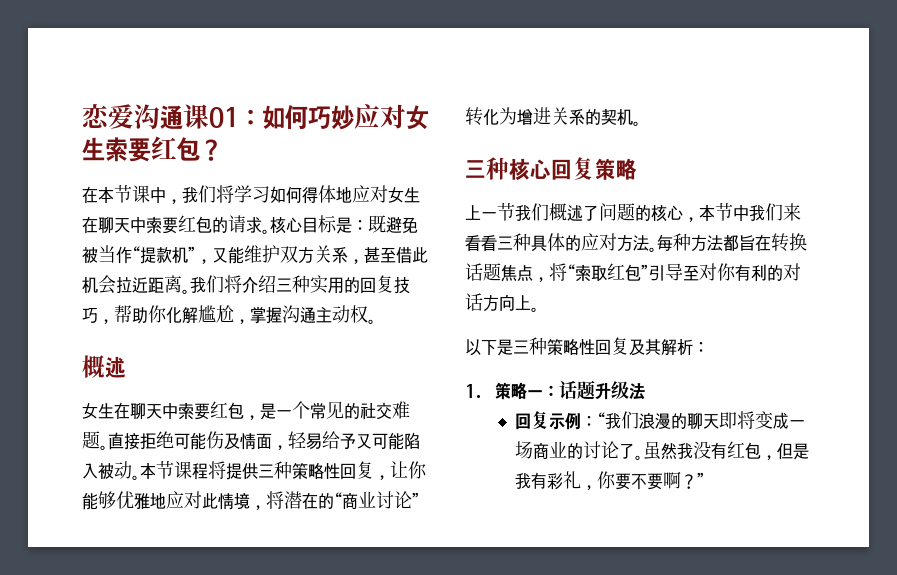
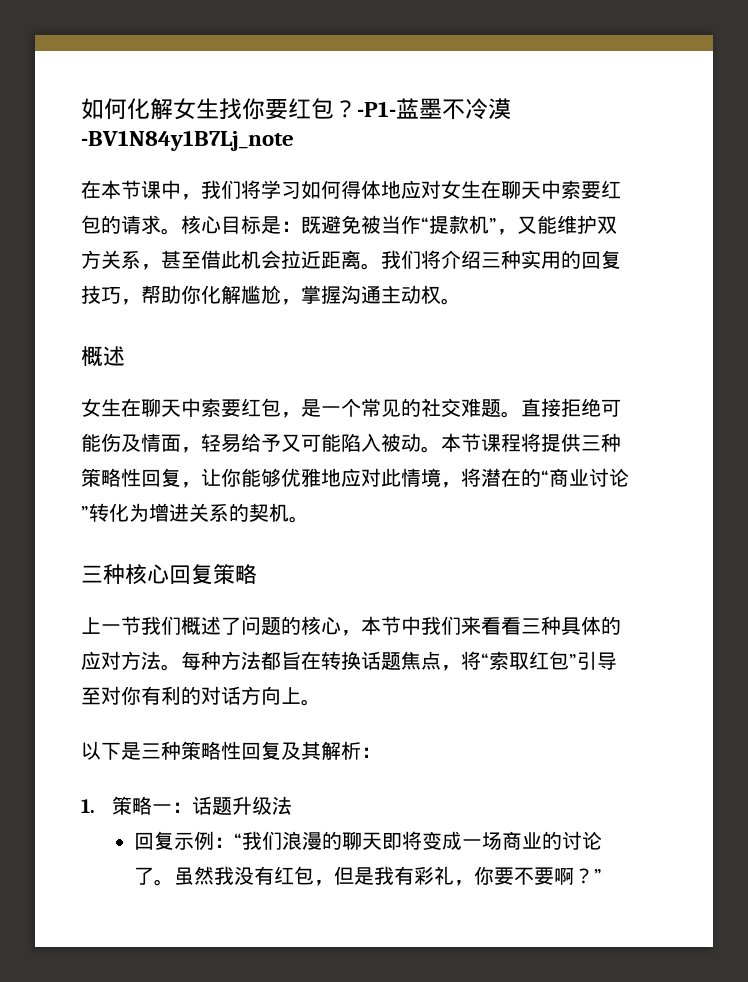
- 恋爱沟通课01：如何巧妙应对女生索要红包？
+ 如何化解女生找你要红包？-P1-蓝墨不冷漠-BV1N84y1B7Lj_note

